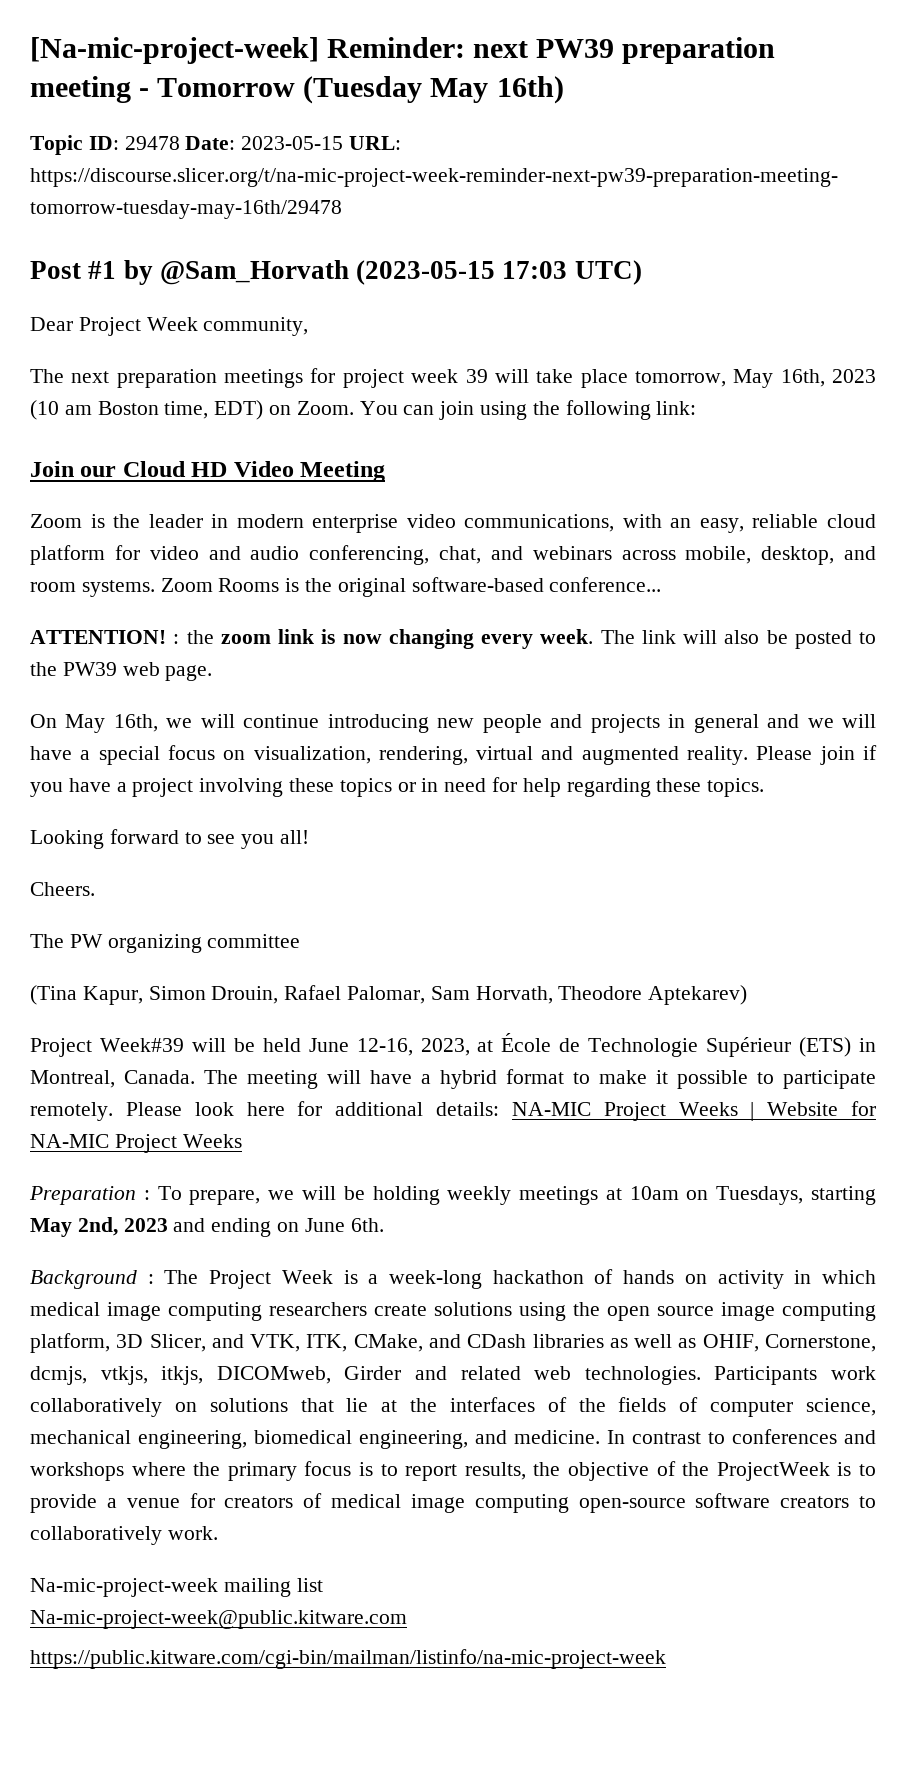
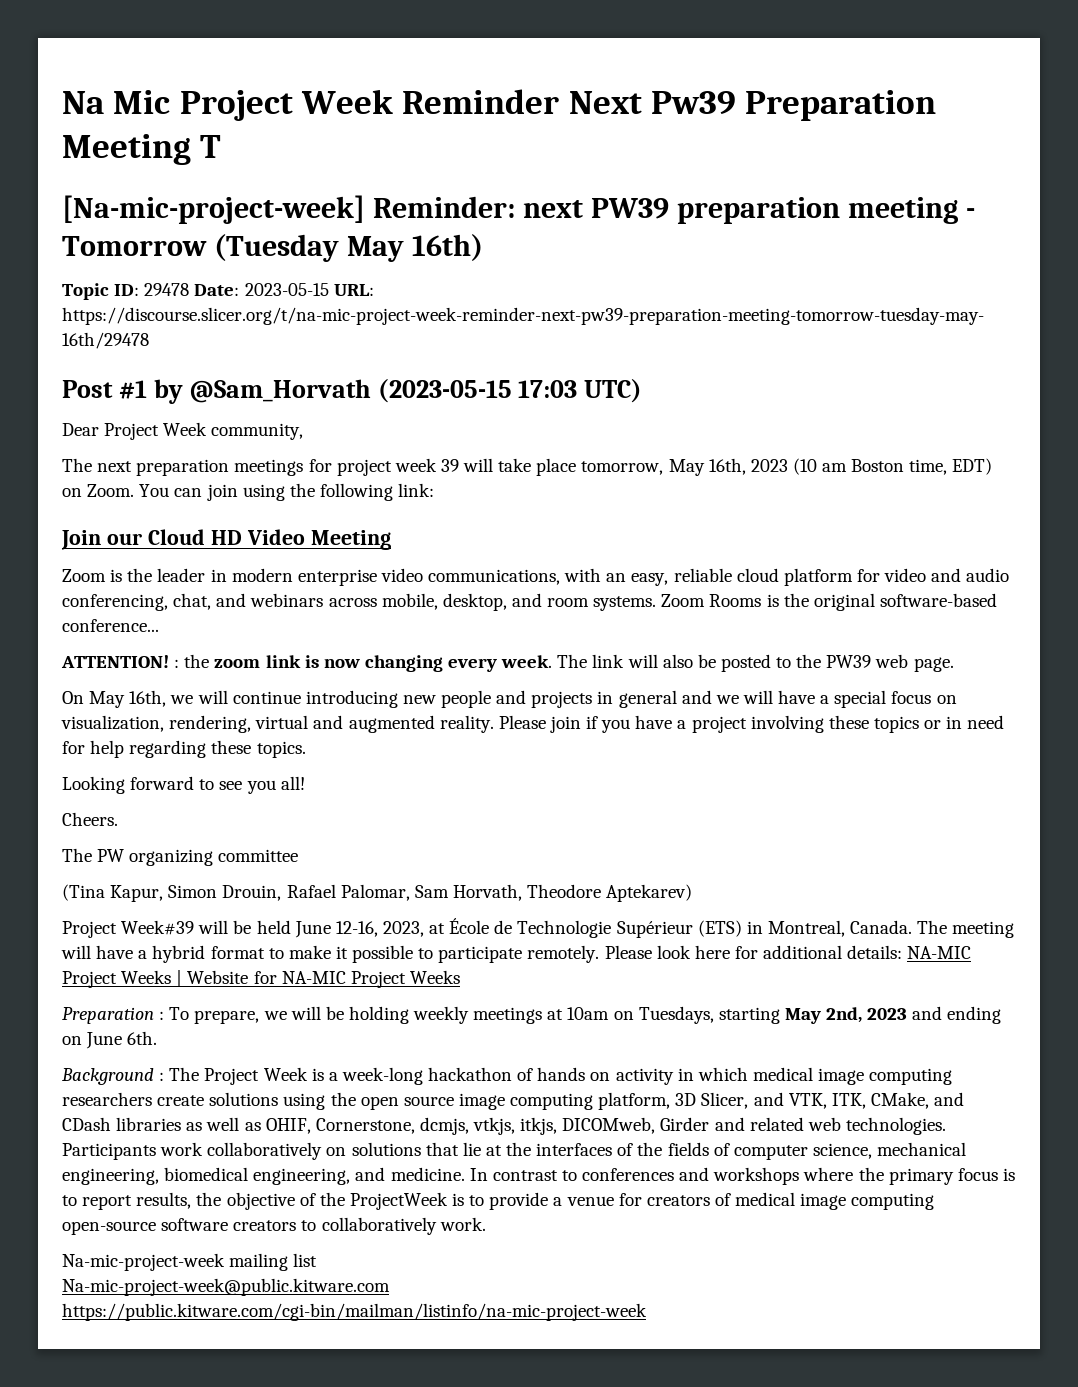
+ Na Mic Project Week Reminder Next Pw39 Preparation Meeting T

